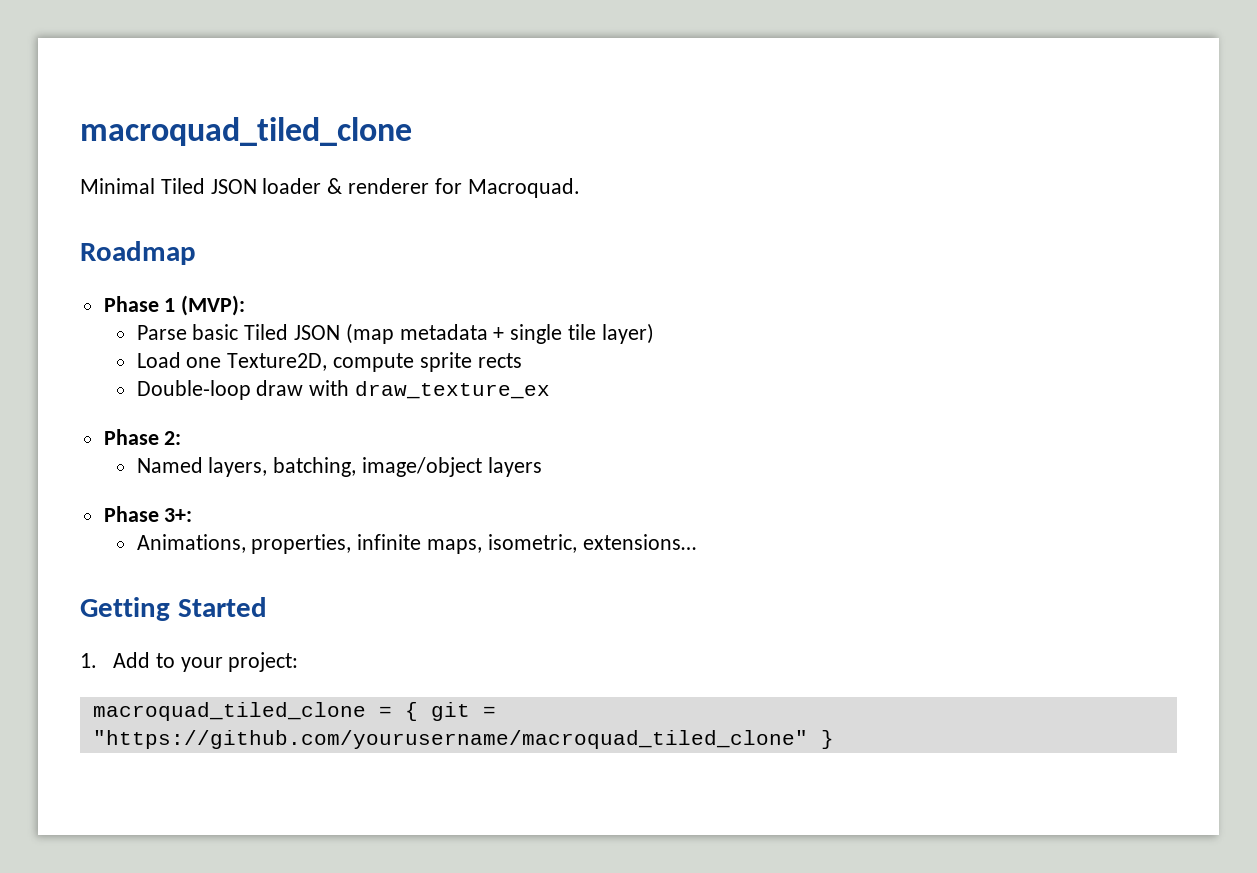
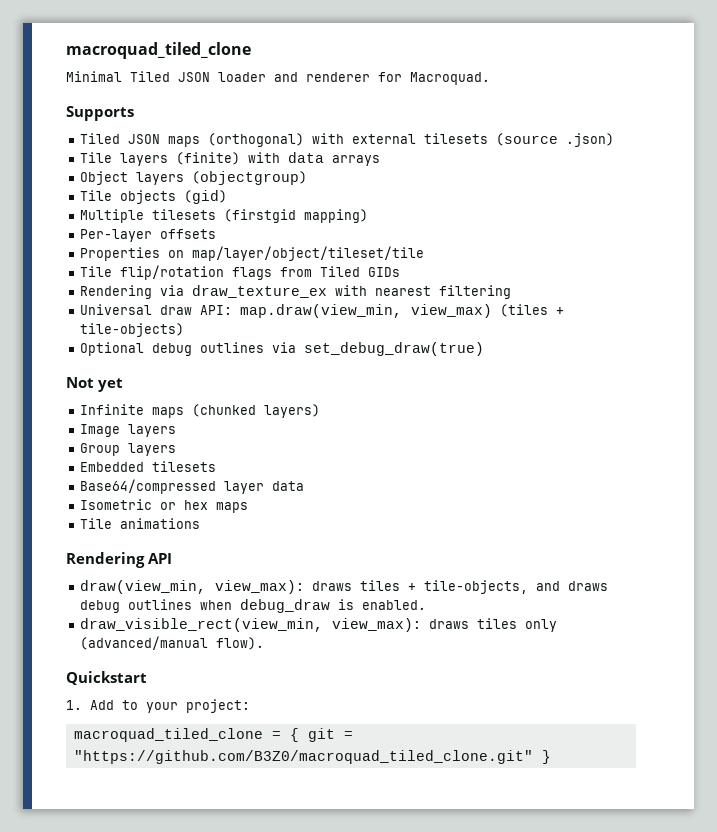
- Minimal Tiled JSON loader & renderer for Macroquad.
+ Minimal Tiled JSON loader and renderer for Macroquad.
- Roadmap
- Phase 1 (MVP):
- Parse basic Tiled JSON (map metadata + single tile layer)
- Load one Texture2D, compute sprite rects
- Double‐loop draw with draw_texture_ex
- Phase 2:
- Named layers, batching, image/object layers
- Phase 3+:
- Animations, properties, infinite maps, isometric, extensions…
- Getting Started
+ Supports
+ Tiled JSON maps (orthogonal) with external tilesets (source .json)
+ Tile layers (finite) with data arrays
+ Object layers (objectgroup)
+ Tile objects (gid)
+ Multiple tilesets (firstgid mapping)
+ Per-layer offsets
+ Properties on map/layer/object/tileset/tile
+ Tile flip/rotation flags from Tiled GIDs
+ Rendering via draw_texture_ex with nearest filtering
+ Universal draw API: map.draw(view_min, view_max) (tiles + tile-objects)
+ Optional debug outlines via set_debug_draw(true)
+ Not yet
+ Infinite maps (chunked layers)
+ Image layers
+ Group layers
+ Embedded tilesets
+ Base64/compressed layer data
+ Isometric or hex maps
+ Tile animations
+ Rendering API
+ draw(view_min, view_max): draws tiles + tile-objects, and draws debug outlines when debug_draw is enabled.
+ draw_visible_rect(view_min, view_max): draws tiles only (advanced/manual flow).
+ Quickstart
- macroquad_tiled_clone = { git = "https://github.com/yourusername/macroquad_tiled_clone" }
+ macroquad_tiled_clone = { git = "https://github.com/B3Z0/macroquad_tiled_clone.git" }

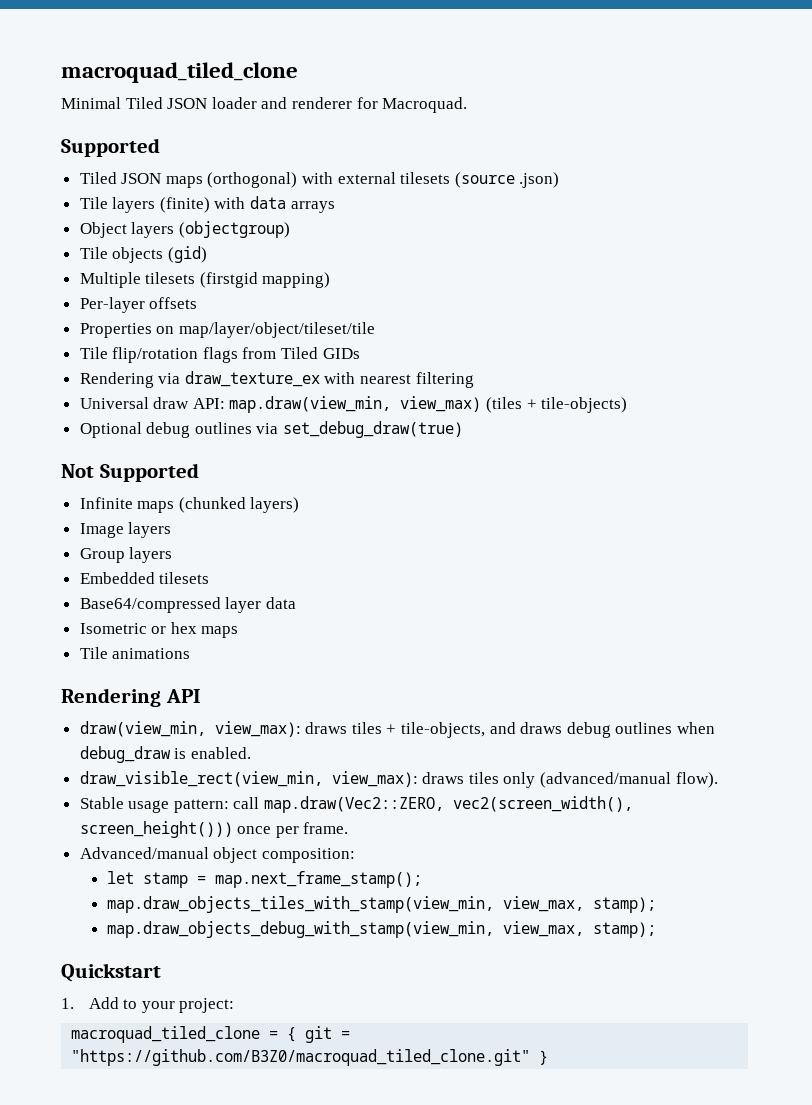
  Minimal Tiled JSON loader and renderer for Macroquad.
- Supports
+ Supported
- Not yet
+ Not Supported
+ Stable usage pattern: call map.draw(Vec2::ZERO, vec2(screen_width(), screen_height())) once per frame.
+ Advanced/manual object composition:
+ let stamp = map.next_frame_stamp();
+ map.draw_objects_tiles_with_stamp(view_min, view_max, stamp);
+ map.draw_objects_debug_with_stamp(view_min, view_max, stamp);

